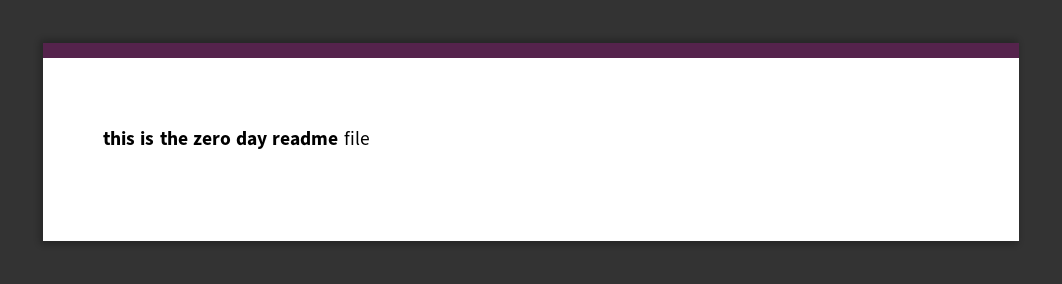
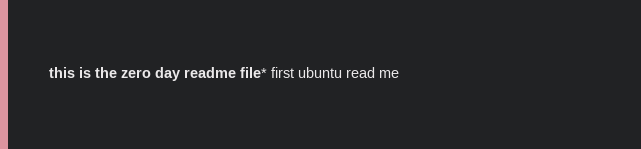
- this is the zero day readme file
+ this is the zero day readme file* first ubuntu read me

